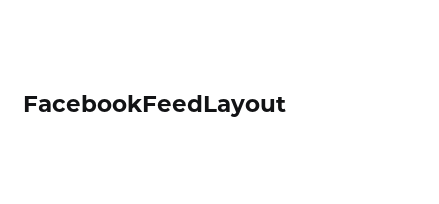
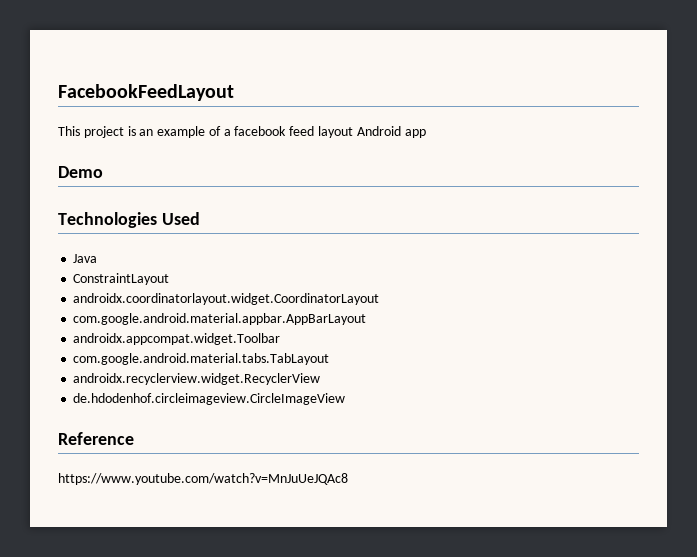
+ This project is an example of a facebook feed layout Android app
+ Demo
+ Technologies Used
+ Java
+ ConstraintLayout
+ androidx.coordinatorlayout.widget.CoordinatorLayout
+ com.google.android.material.appbar.AppBarLayout
+ androidx.appcompat.widget.Toolbar
+ com.google.android.material.tabs.TabLayout
+ androidx.recyclerview.widget.RecyclerView
+ de.hdodenhof.circleimageview.CircleImageView
+ Reference
+ https://www.youtube.com/watch?v=MnJuUeJQAc8

